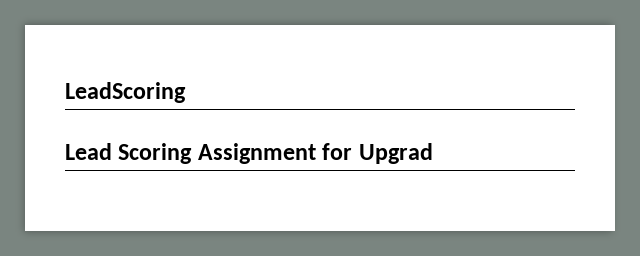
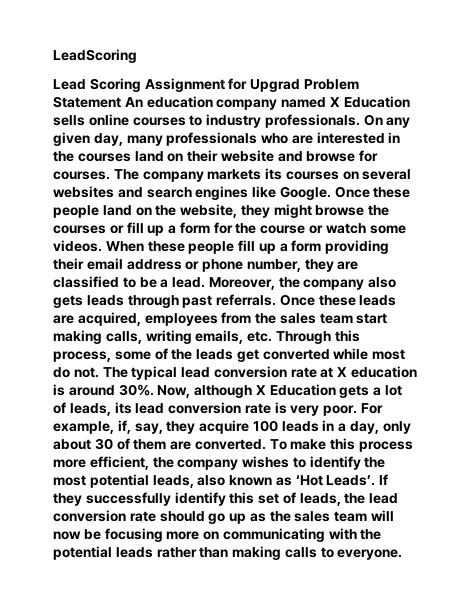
- Lead Scoring Assignment for Upgrad
+ Lead Scoring Assignment for Upgrad Problem Statement An education company named X Education sells online courses to industry professionals. On any given day, many professionals who are interested in the courses land on their website and browse for courses. The company markets its courses on several websites and search engines like Google. Once these people land on the website, they might browse the courses or fill up a form for the course or watch some videos. When these people fill up a form providing their email address or phone number, they are classified to be a lead. Moreover, the company also gets leads through past referrals. Once these leads are acquired, employees from the sales team start making calls, writing emails, etc. Through this process, some of the leads get converted while most do not. The typical lead conversion rate at X education is around 30%. Now, although X Education gets a lot of leads, its lead conversion rate is very poor. For example, if, say, they acquire 100 leads in a day, only about 30 of them are converted. To make this process more efficient, the company wishes to identify the most potential leads, also known as ‘Hot Leads’. If they successfully identify this set of leads, the lead conversion rate should go up as the sales team will now be focusing more on communicating with the potential leads rather than making calls to everyone.

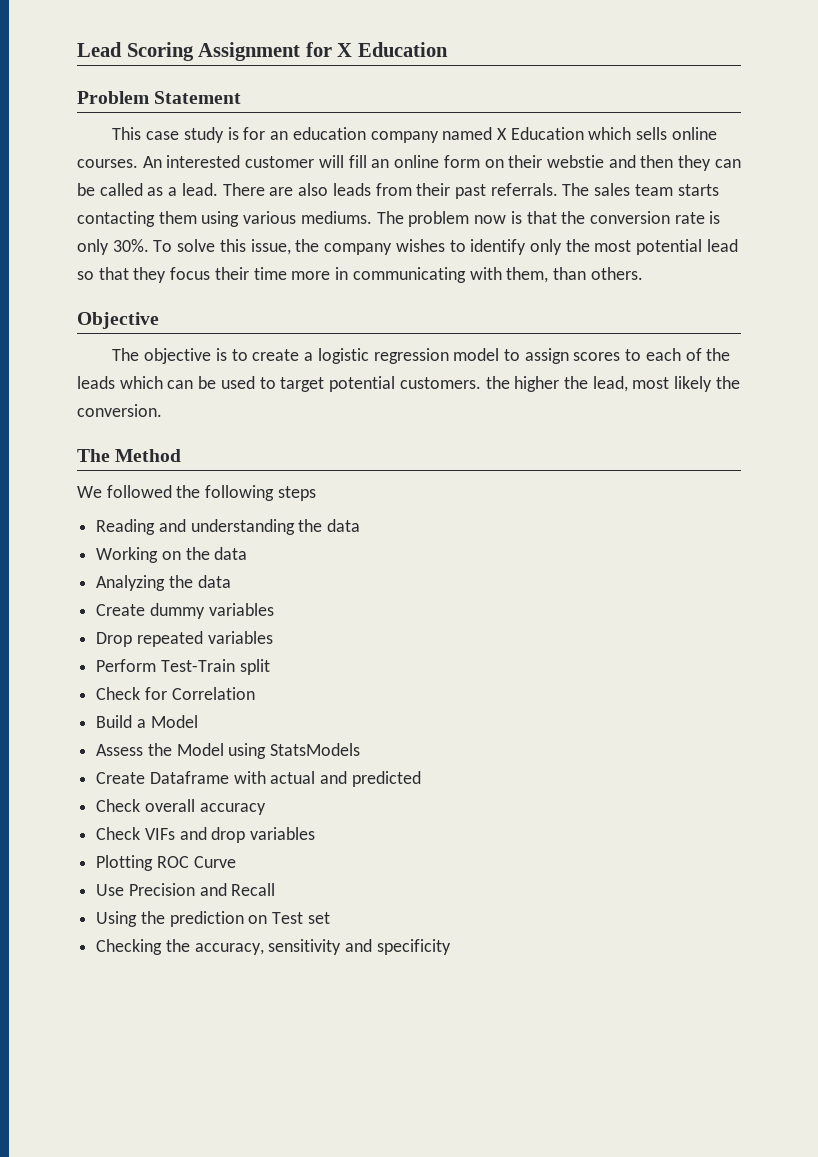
- LeadScoring
- Lead Scoring Assignment for Upgrad Problem Statement An education company named X Education sells online courses to industry professionals. On any given day, many professionals who are interested in the courses land on their website and browse for courses. The company markets its courses on several websites and search engines like Google. Once these people land on the website, they might browse the courses or fill up a form for the course or watch some videos. When these people fill up a form providing their email address or phone number, they are classified to be a lead. Moreover, the company also gets leads through past referrals. Once these leads are acquired, employees from the sales team start making calls, writing emails, etc. Through this process, some of the leads get converted while most do not. The typical lead conversion rate at X education is around 30%. Now, although X Education gets a lot of leads, its lead conversion rate is very poor. For example, if, say, they acquire 100 leads in a day, only about 30 of them are converted. To make this process more efficient, the company wishes to identify the most potential leads, also known as ‘Hot Leads’. If they successfully identify this set of leads, the lead conversion rate should go up as the sales team will now be focusing more on communicating with the potential leads rather than making calls to everyone.
+ Lead Scoring Assignment for X Education
+ Problem Statement
+ This case study is for an education company named X Education which sells online courses. An interested customer will fill an online form on their webstie and then they can be called as a lead. There are also leads from their past referrals. The sales team starts contacting them using various mediums. The problem now is that the conversion rate is only 30%. To solve this issue, the company wishes to identify only the most potential lead so that they focus their time more in communicating with them, than others.
+ Objective
+ The objective is to create a logistic regression model to assign scores to each of the leads which can be used to target potential customers. the higher the lead, most likely the conversion.
+ The Method
+ We followed the following steps
+ Reading and understanding the data
+ Working on the data
+ Analyzing the data
+ Create dummy variables
+ Drop repeated variables
+ Perform Test-Train split
+ Check for Correlation
+ Build a Model
+ Assess the Model using StatsModels
+ Create Dataframe with actual and predicted
+ Check overall accuracy
+ Check VIFs and drop variables
+ Plotting ROC Curve
+ Use Precision and Recall
+ Using the prediction on Test set
+ Checking the accuracy, sensitivity and specificity

